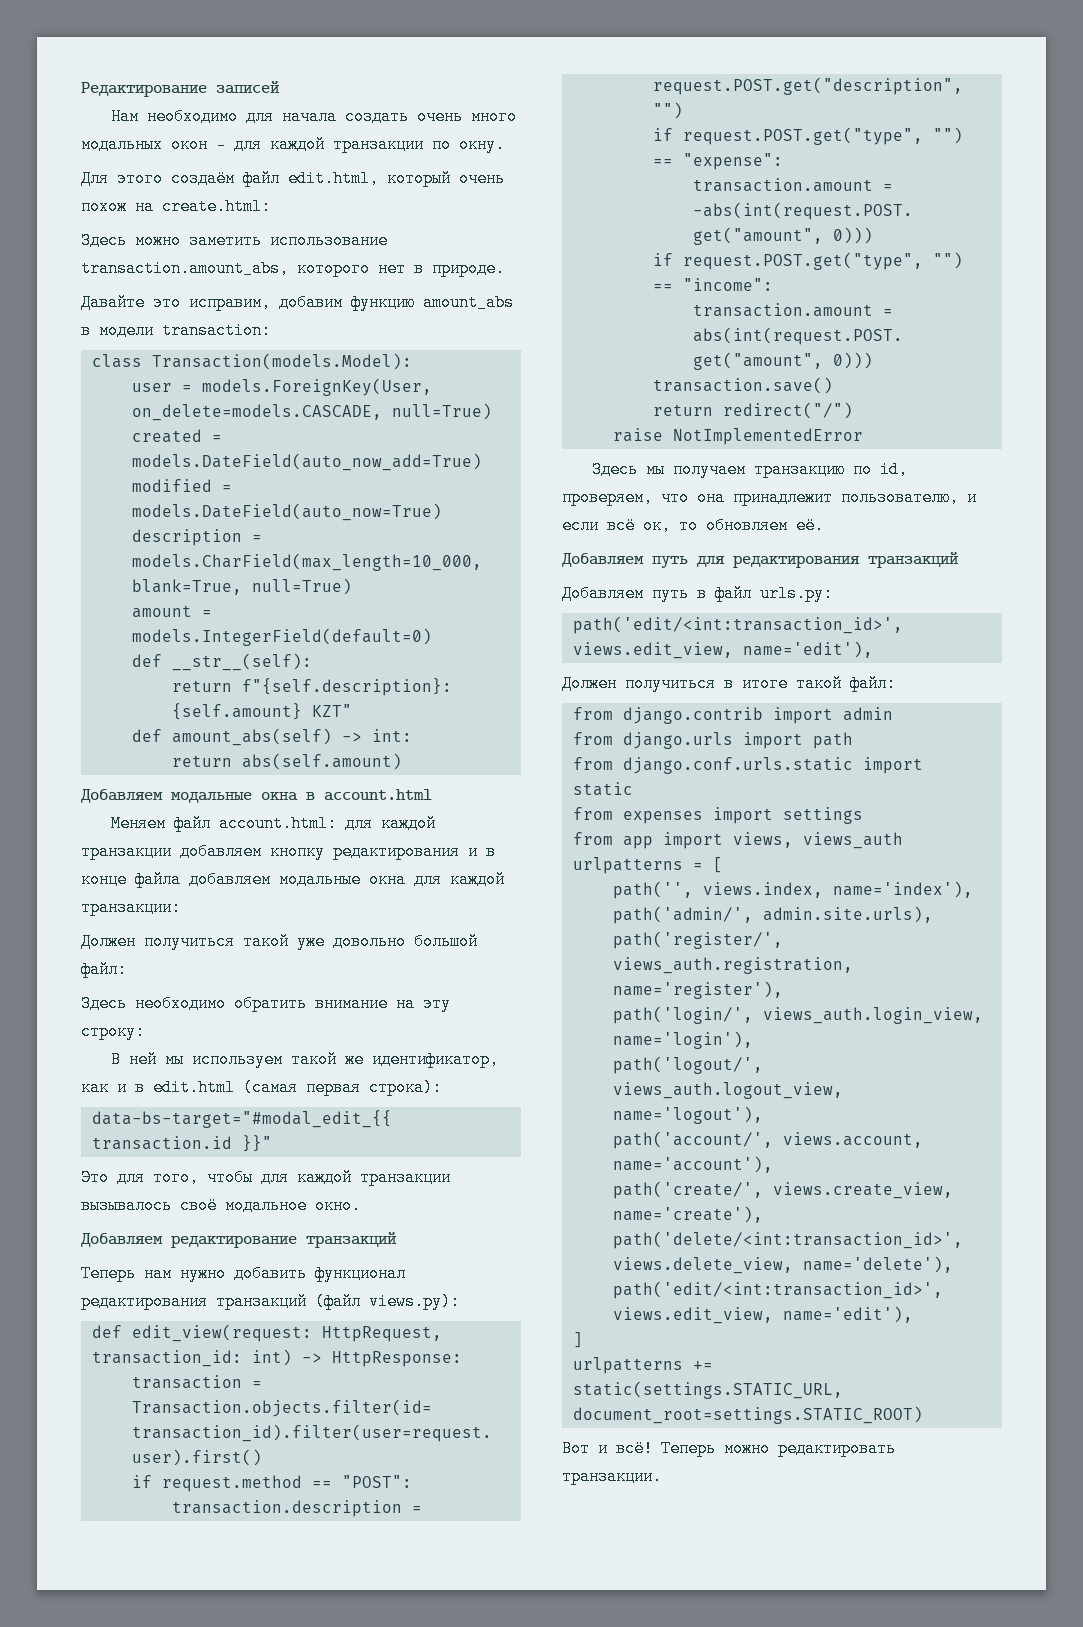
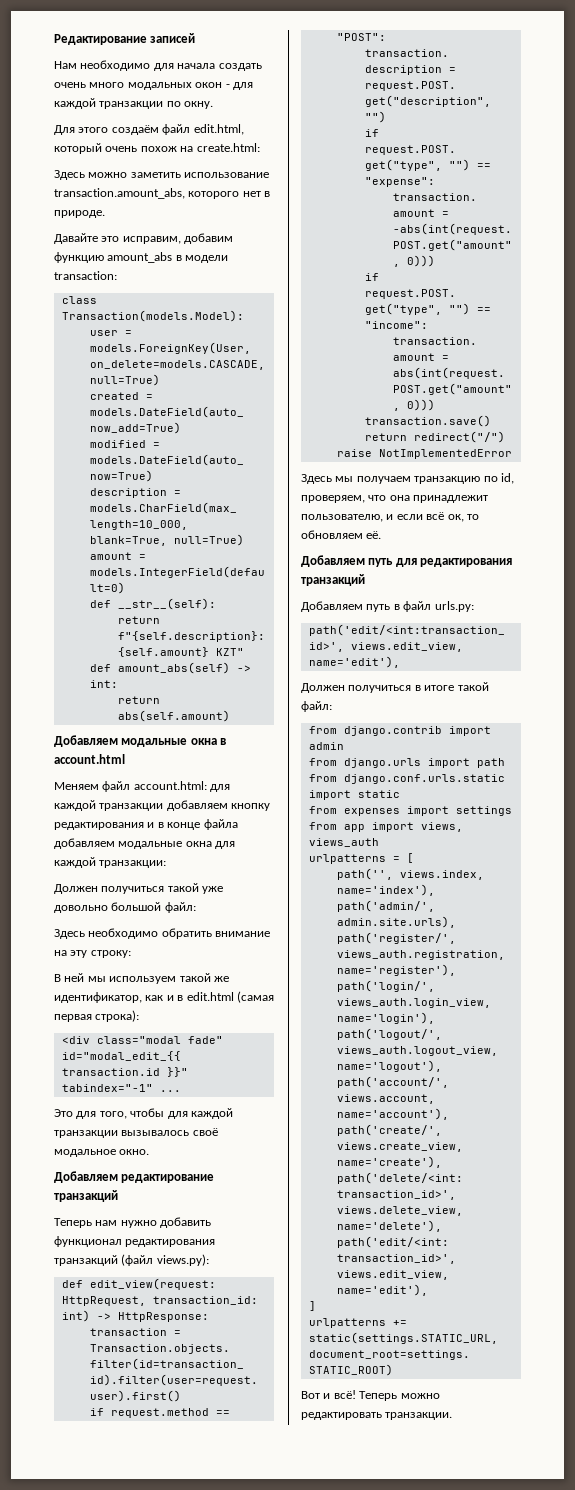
- data-bs-target="#modal_edit_{{ transaction.id }}"
+ <div class="modal fade" id="modal_edit_{{ transaction.id }}" tabindex="-1" ...

